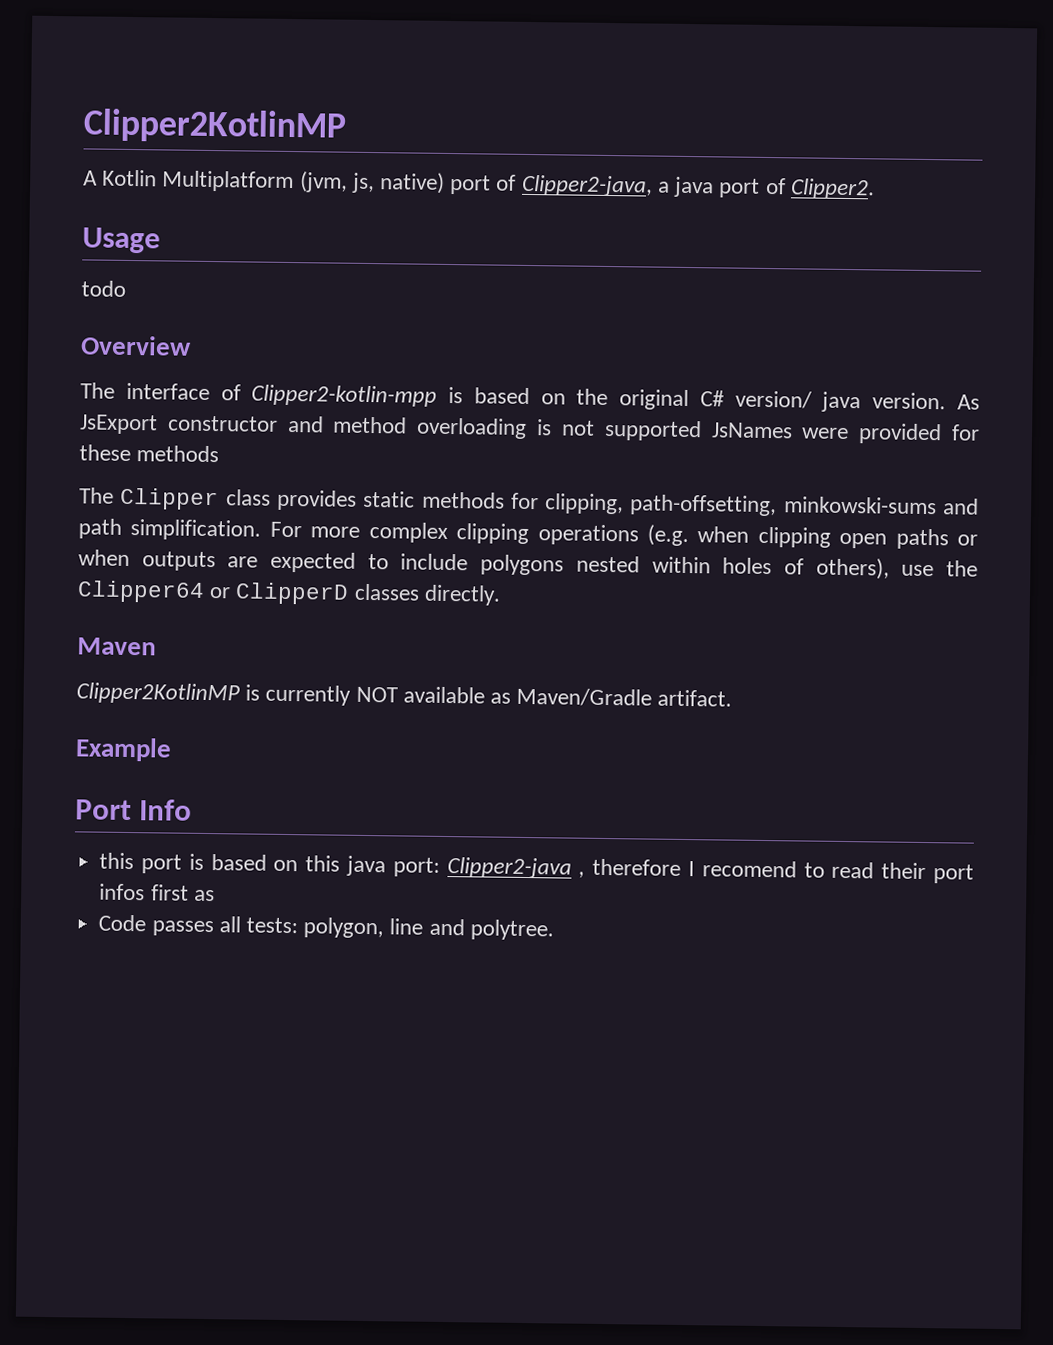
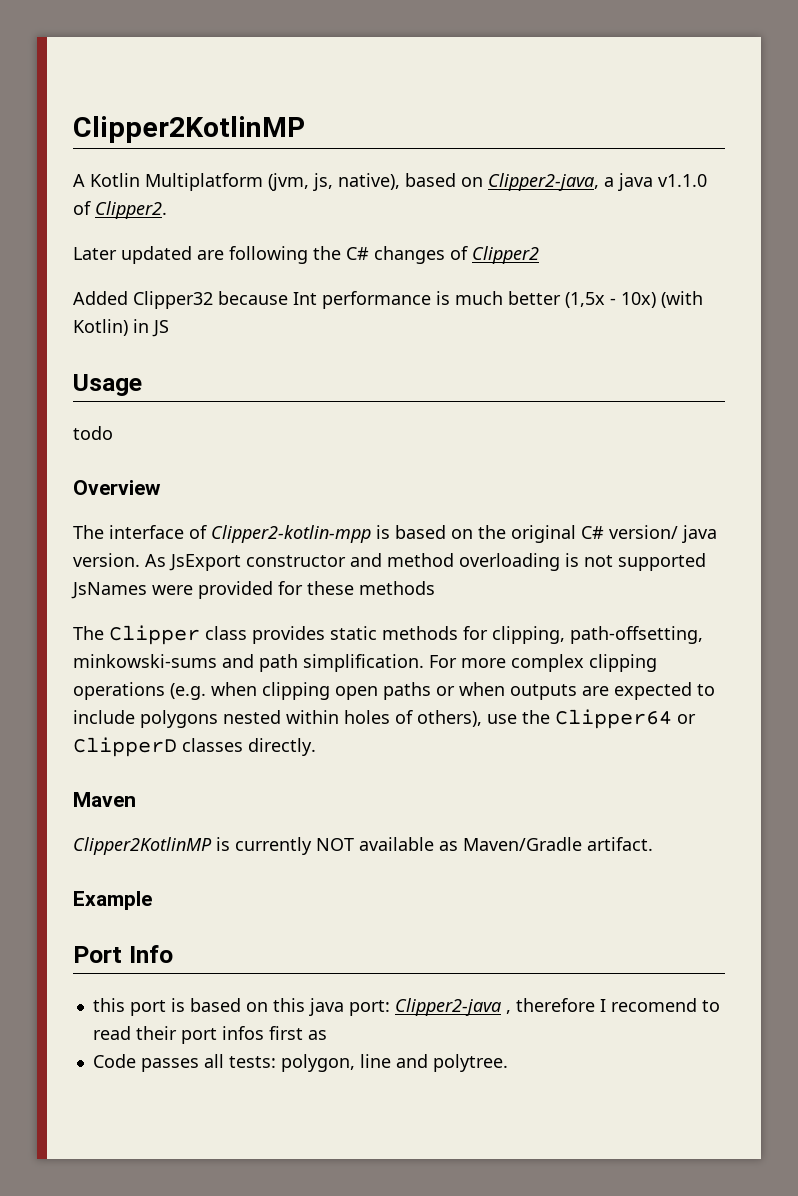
- A Kotlin Multiplatform (jvm, js, native) port of Clipper2-java, a java port of Clipper2.
+ A Kotlin Multiplatform (jvm, js, native), based on Clipper2-java, a java v1.1.0 of Clipper2.
+ Later updated are following the C# changes of Clipper2
+ Added Clipper32 because Int performance is much better (1,5x - 10x) (with Kotlin) in JS

